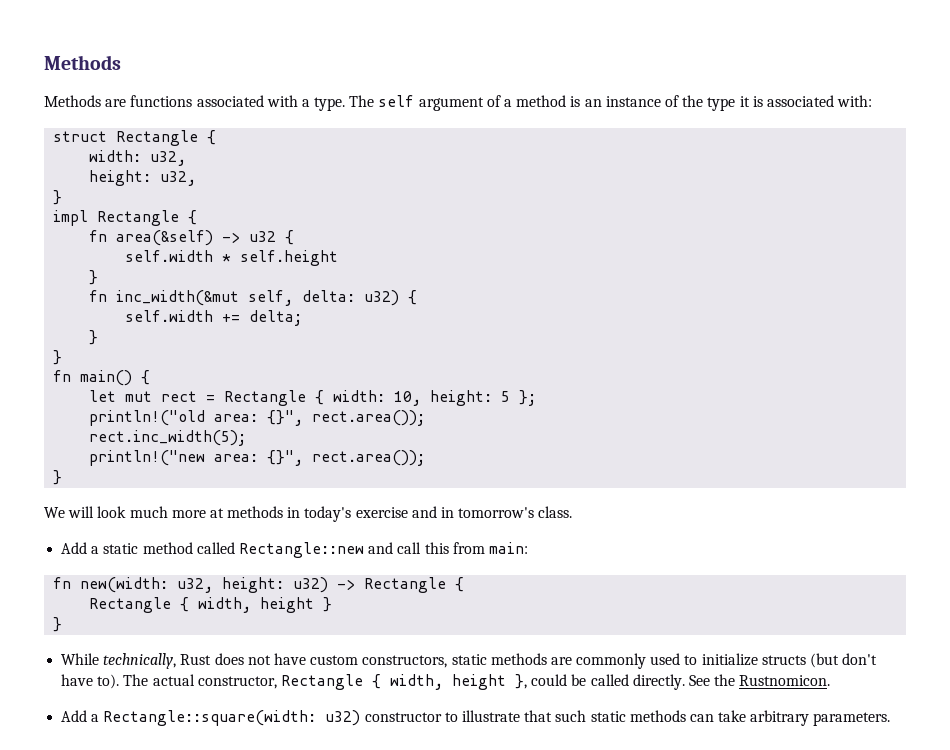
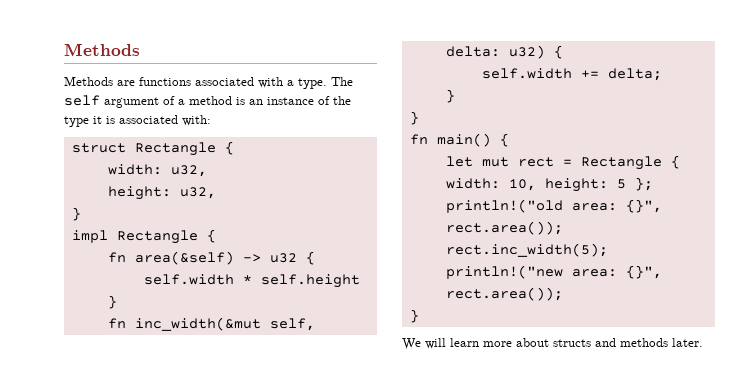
- We will look much more at methods in today's exercise and in tomorrow's class.
- Add a static method called Rectangle::new and call this from main:
- fn new(width: u32, height: u32) -> Rectangle {
- Rectangle { width, height }
- }
- While technically, Rust does not have custom constructors, static methods are commonly used to initialize structs (but don't have to). The actual constructor, Rectangle { width, height }, could be called directly. See the Rustnomicon.
- Add a Rectangle::square(width: u32) constructor to illustrate that such static methods can take arbitrary parameters.
+ We will learn more about structs and methods later.

